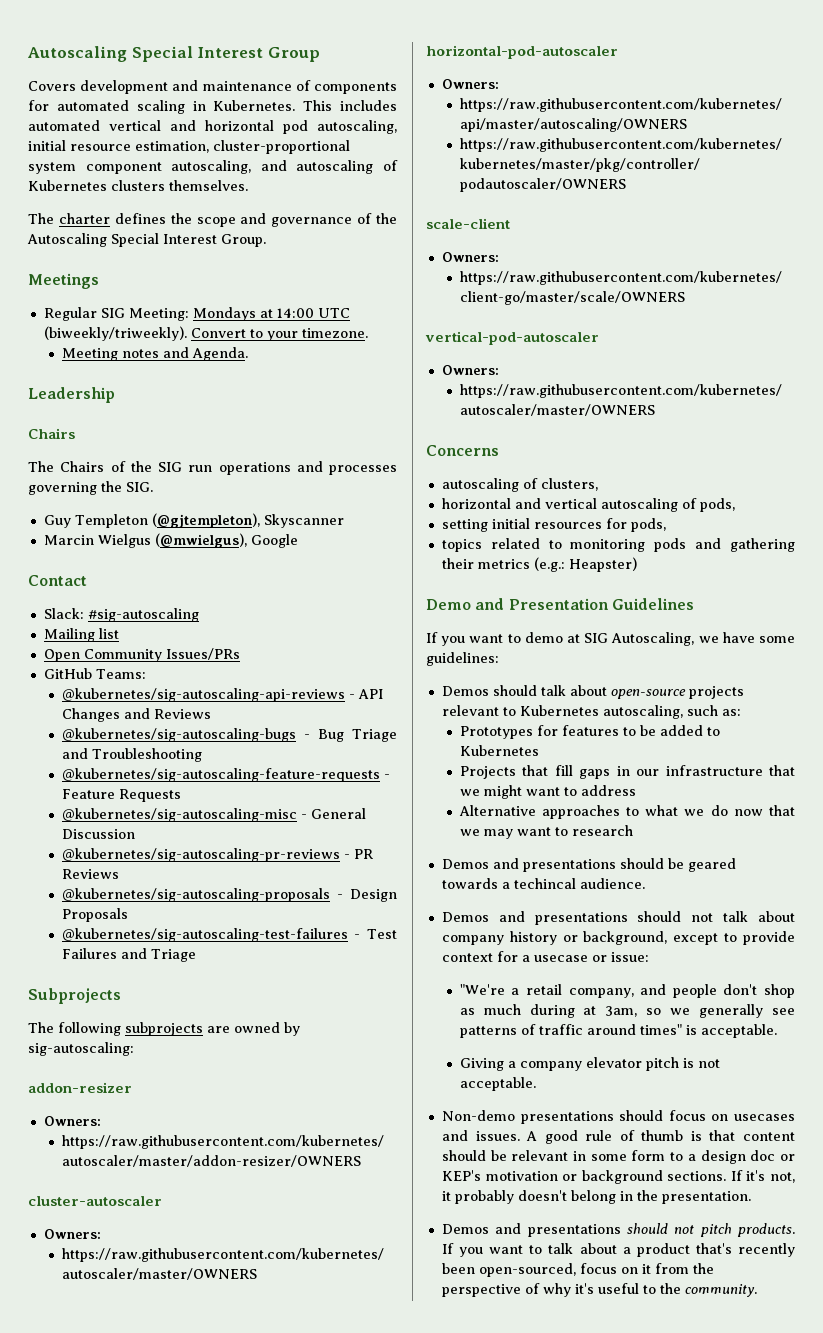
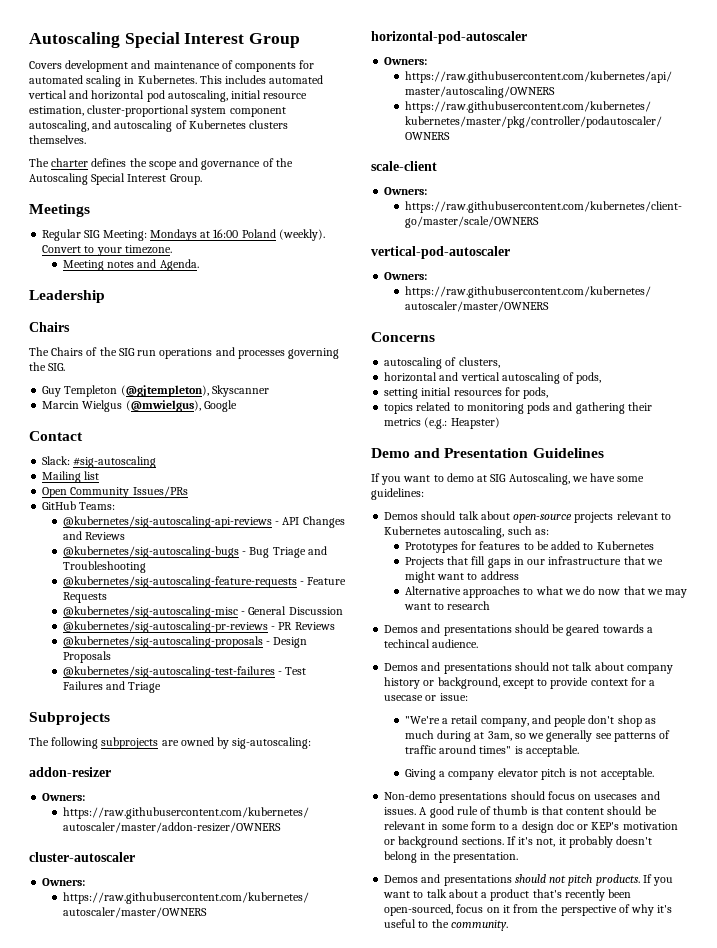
- Regular SIG Meeting: Mondays at 14:00 UTC (biweekly/triweekly).
+ Regular SIG Meeting: Mondays at 16:00 Poland (weekly).

